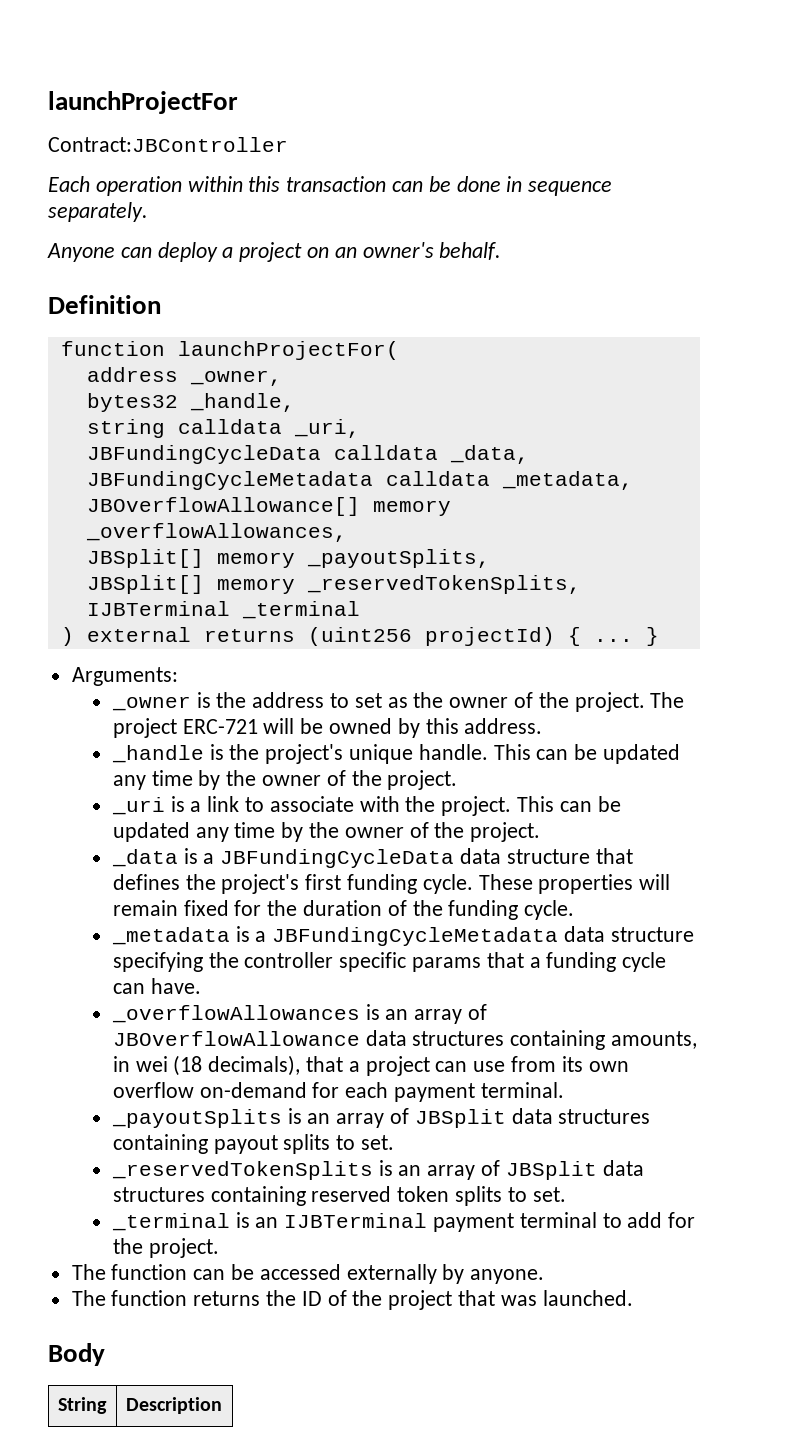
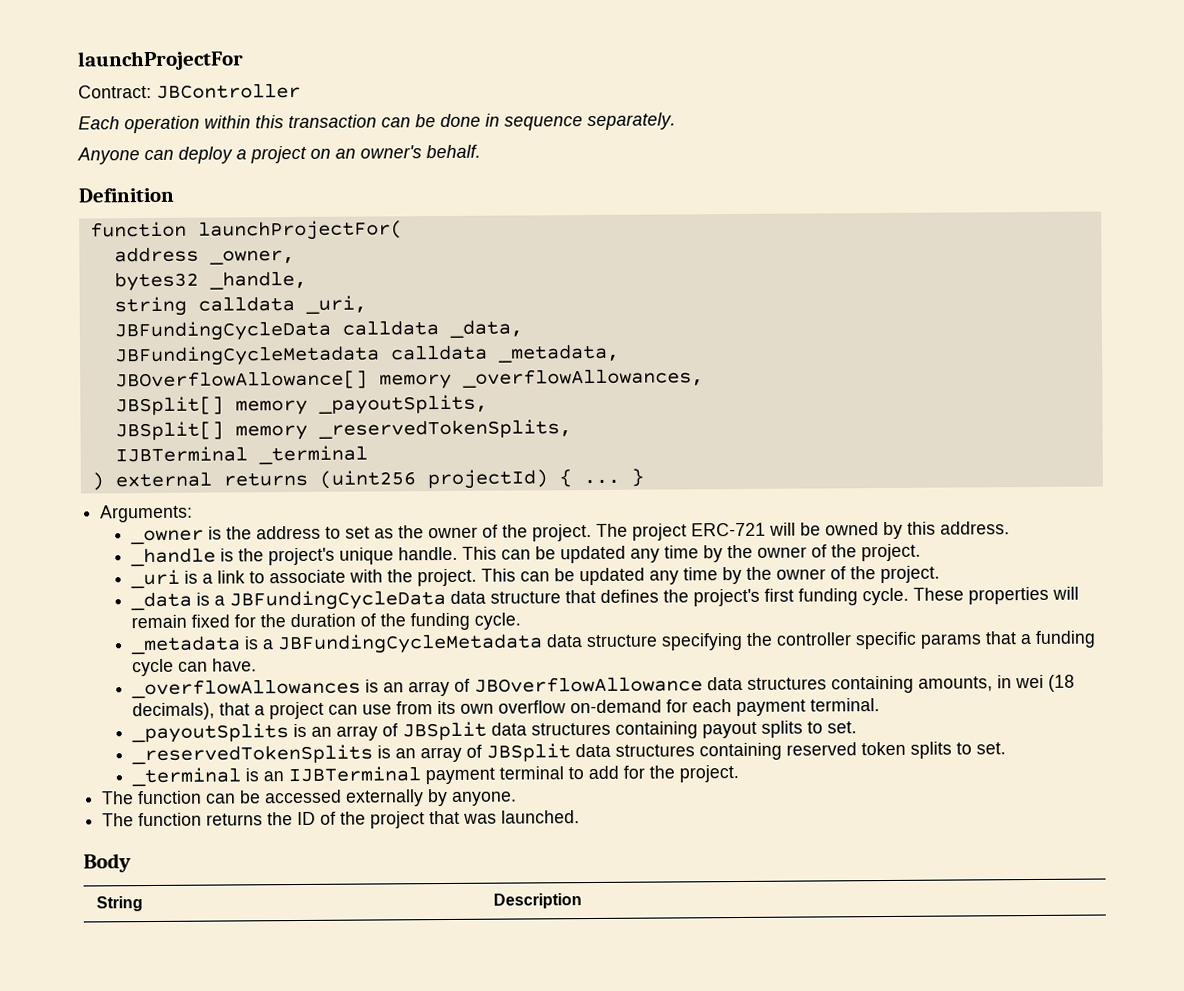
- Contract:JBController
+ Contract: JBController

